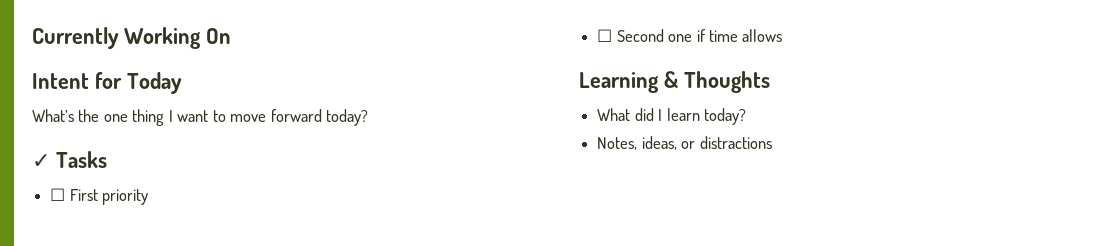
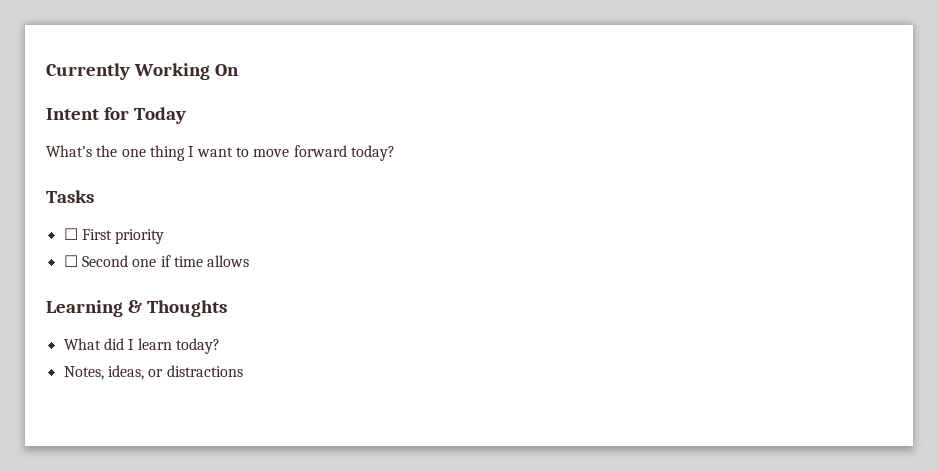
- ✓ Tasks
+ Tasks

